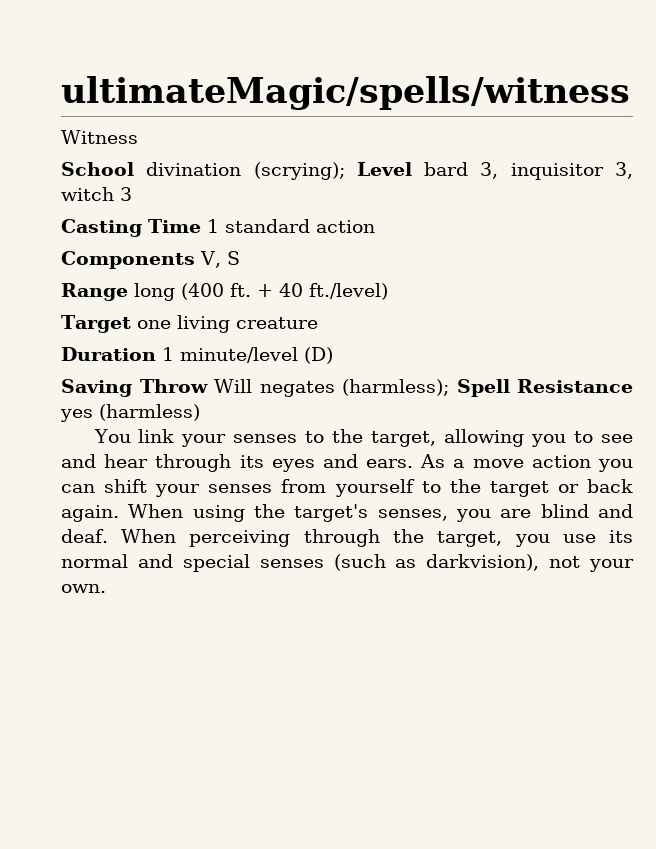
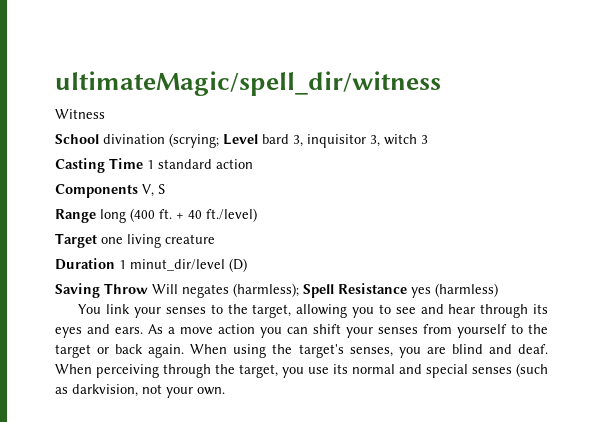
- ultimateMagic/spells/witness
+ ultimateMagic/spell_dir/witness
- School divination (scrying); Level bard 3, inquisitor 3, witch 3
+ School divination (scrying; Level bard 3, inquisitor 3, witch 3
- Duration 1 minute/level (D)
+ Duration 1 minut_dir/level (D)
- When perceiving through the target, you use its normal and special senses (such as darkvision), not your own.
+ When perceiving through the target, you use its normal and special senses (such as darkvision, not your own.

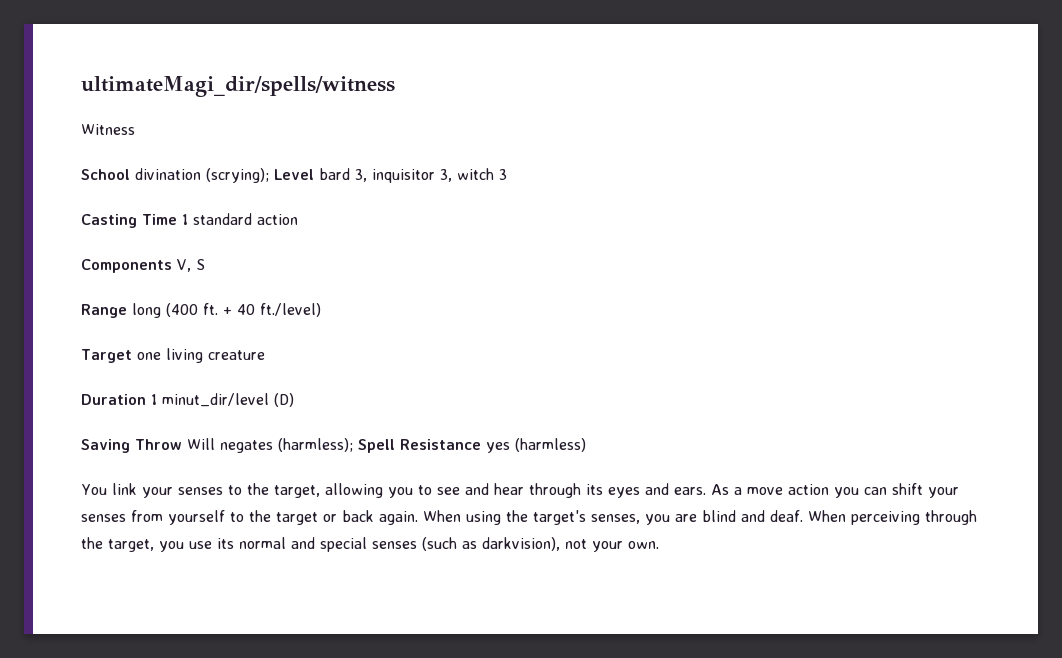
- ultimateMagic/spell_dir/witness
+ ultimateMagi_dir/spells/witness
- School divination (scrying; Level bard 3, inquisitor 3, witch 3
+ School divination (scrying); Level bard 3, inquisitor 3, witch 3
- When perceiving through the target, you use its normal and special senses (such as darkvision, not your own.
+ When perceiving through the target, you use its normal and special senses (such as darkvision), not your own.

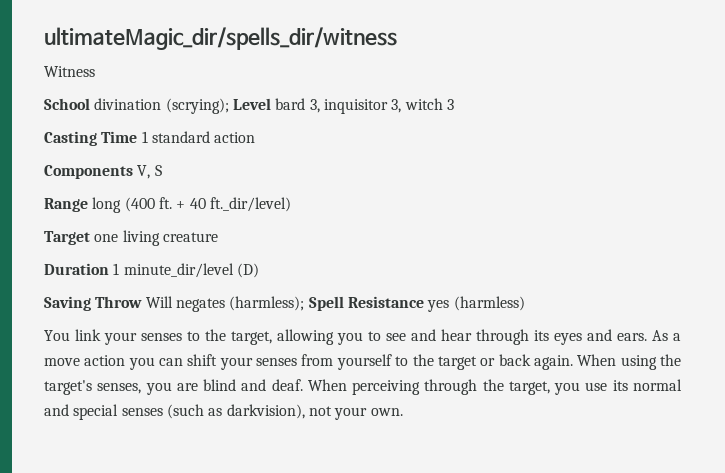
- ultimateMagi_dir/spells/witness
+ ultimateMagic_dir/spells_dir/witness
- + 40 ft./level)
+ + 40 ft._dir/level)
- Duration 1 minut_dir/level (D)
+ Duration 1 minute_dir/level (D)

